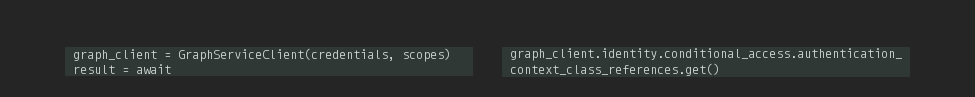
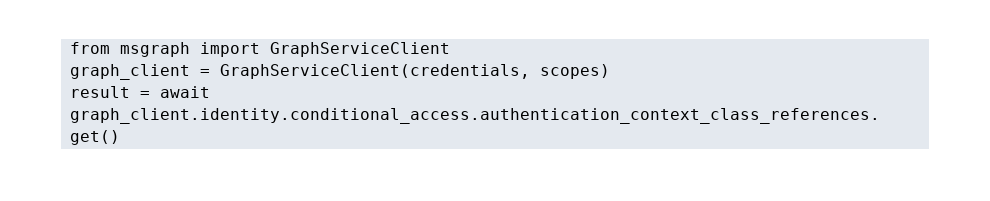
+ from msgraph import GraphServiceClient

